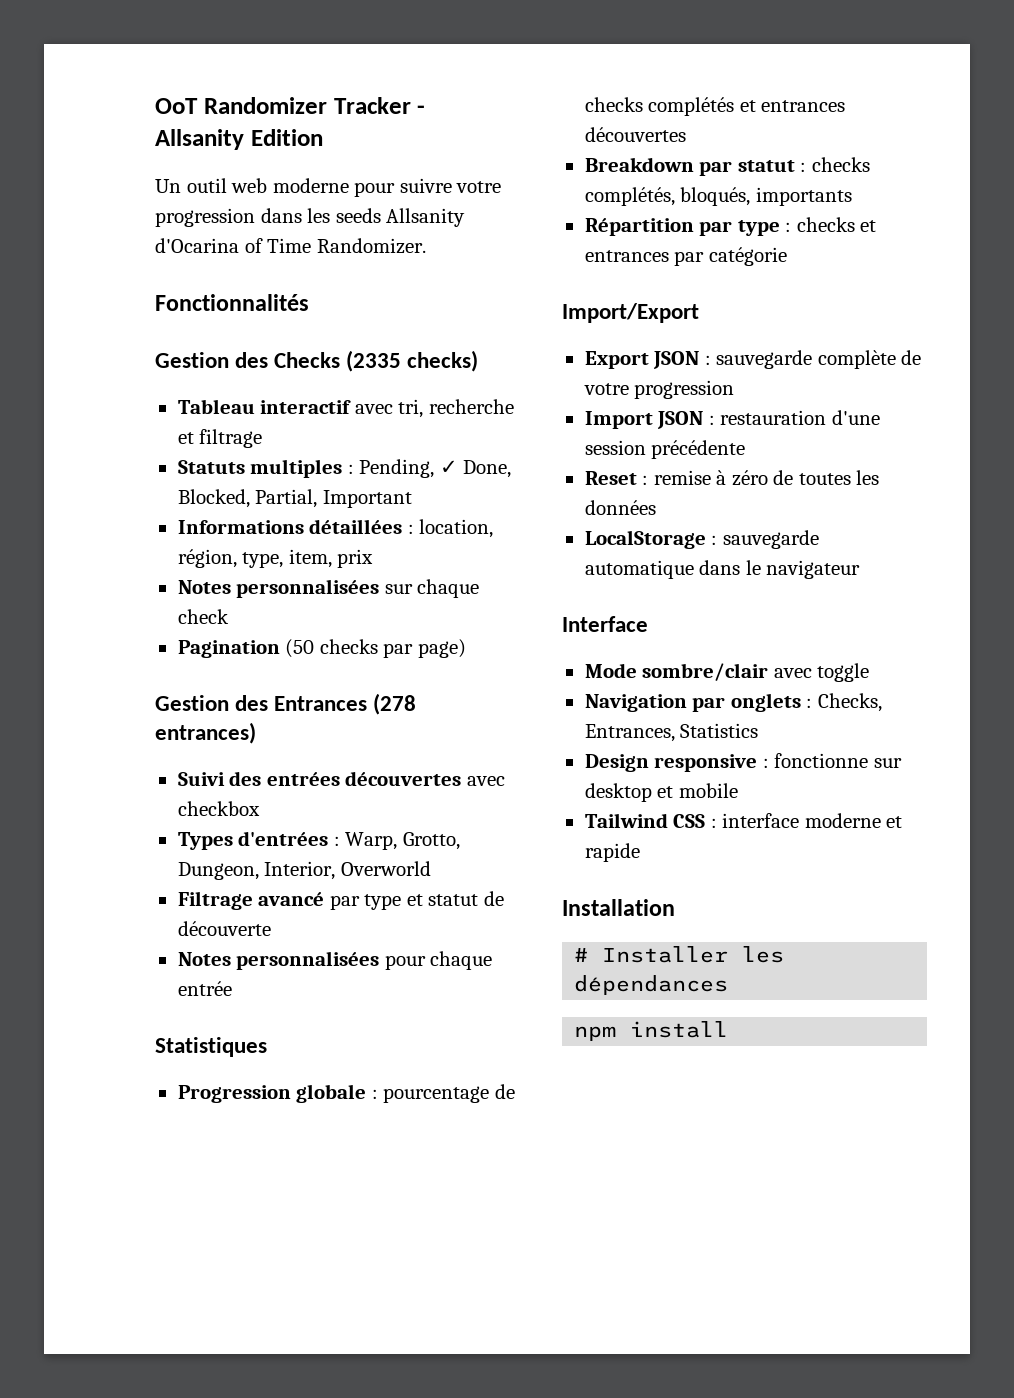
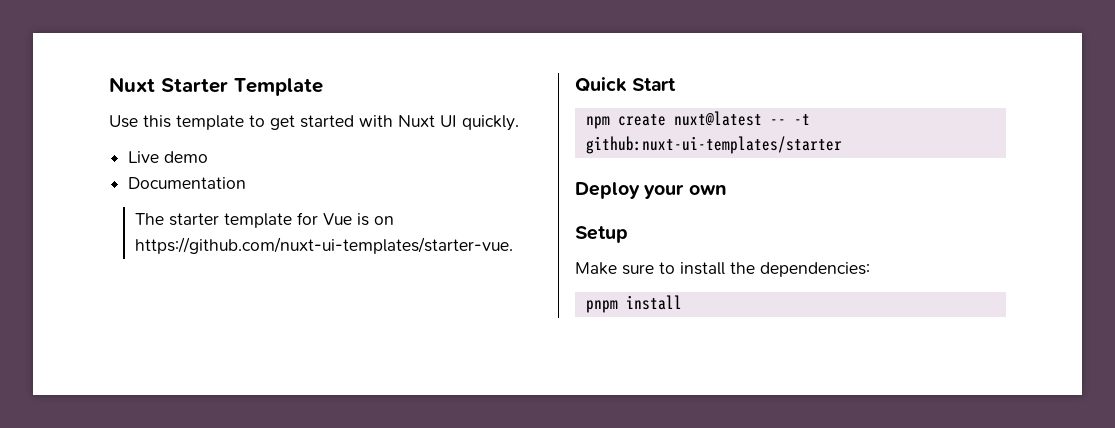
- OoT Randomizer Tracker - Allsanity Edition
- Un outil web moderne pour suivre votre progression dans les seeds Allsanity d'Ocarina of Time Randomizer.
- Fonctionnalités
- Gestion des Checks (2335 checks)
- Tableau interactif avec tri, recherche et filtrage
- Statuts multiples : Pending, ✓ Done, Blocked, Partial, Important
- Informations détaillées : location, région, type, item, prix
- Notes personnalisées sur chaque check
- Pagination (50 checks par page)
- Gestion des Entrances (278 entrances)
- Suivi des entrées découvertes avec checkbox
- Types d'entrées : Warp, Grotto, Dungeon, Interior, Overworld
- Filtrage avancé par type et statut de découverte
- Notes personnalisées pour chaque entrée
- Statistiques
- Progression globale : pourcentage de checks complétés et entrances découvertes
- Breakdown par statut : checks complétés, bloqués, importants
- Répartition par type : checks et entrances par catégorie
- Import/Export
- Export JSON : sauvegarde complète de votre progression
- Import JSON : restauration d'une session précédente
- Reset : remise à zéro de toutes les données
- LocalStorage : sauvegarde automatique dans le navigateur
- Interface
- Mode sombre/clair avec toggle
- Navigation par onglets : Checks, Entrances, Statistics
- Design responsive : fonctionne sur desktop et mobile
- Tailwind CSS : interface moderne et rapide
- Installation
- # Installer les dépendances
- npm install
+ Nuxt Starter Template
+ Use this template to get started with Nuxt UI quickly.
+ Live demo
+ Documentation
+ The starter template for Vue is on https://github.com/nuxt-ui-templates/starter-vue.
+ Quick Start
+ npm create nuxt@latest -- -t github:nuxt-ui-templates/starter
+ Deploy your own
+ Setup
+ Make sure to install the dependencies:
+ pnpm install

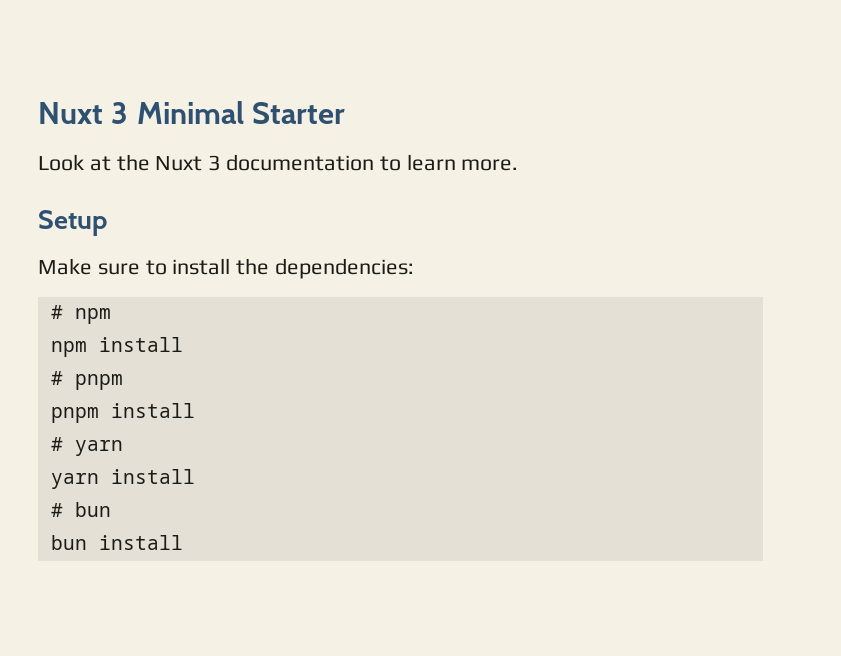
- Nuxt Starter Template
- Use this template to get started with Nuxt UI quickly.
- Live demo
- Documentation
- The starter template for Vue is on https://github.com/nuxt-ui-templates/starter-vue.
- Quick Start
- npm create nuxt@latest -- -t github:nuxt-ui-templates/starter
- Deploy your own
+ Nuxt 3 Minimal Starter
+ Look at the Nuxt 3 documentation to learn more.
+ # npm
+ npm install
+ # pnpm
  pnpm install
+ # yarn
+ yarn install
+ # bun
+ bun install

